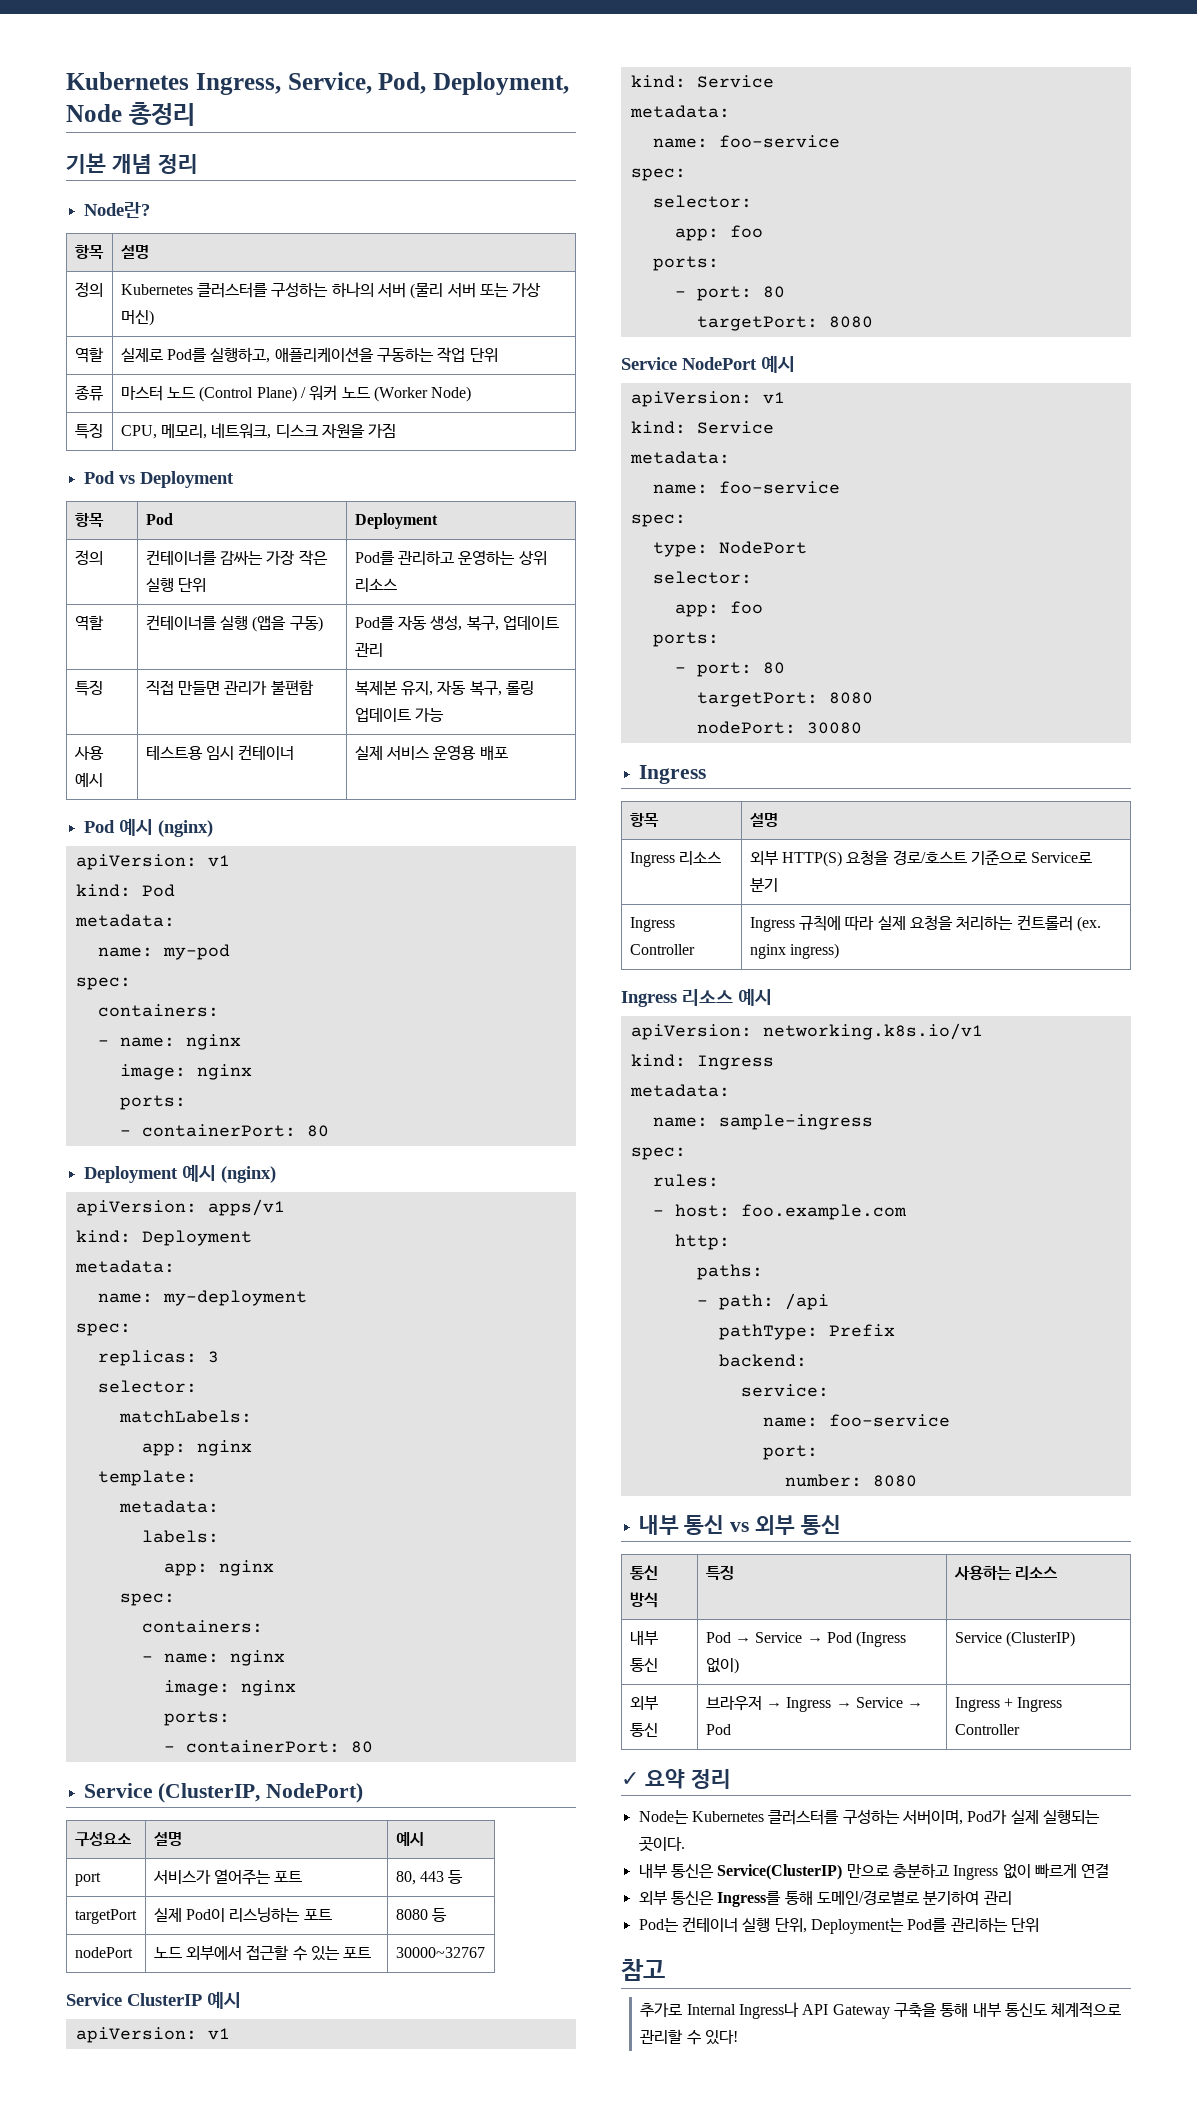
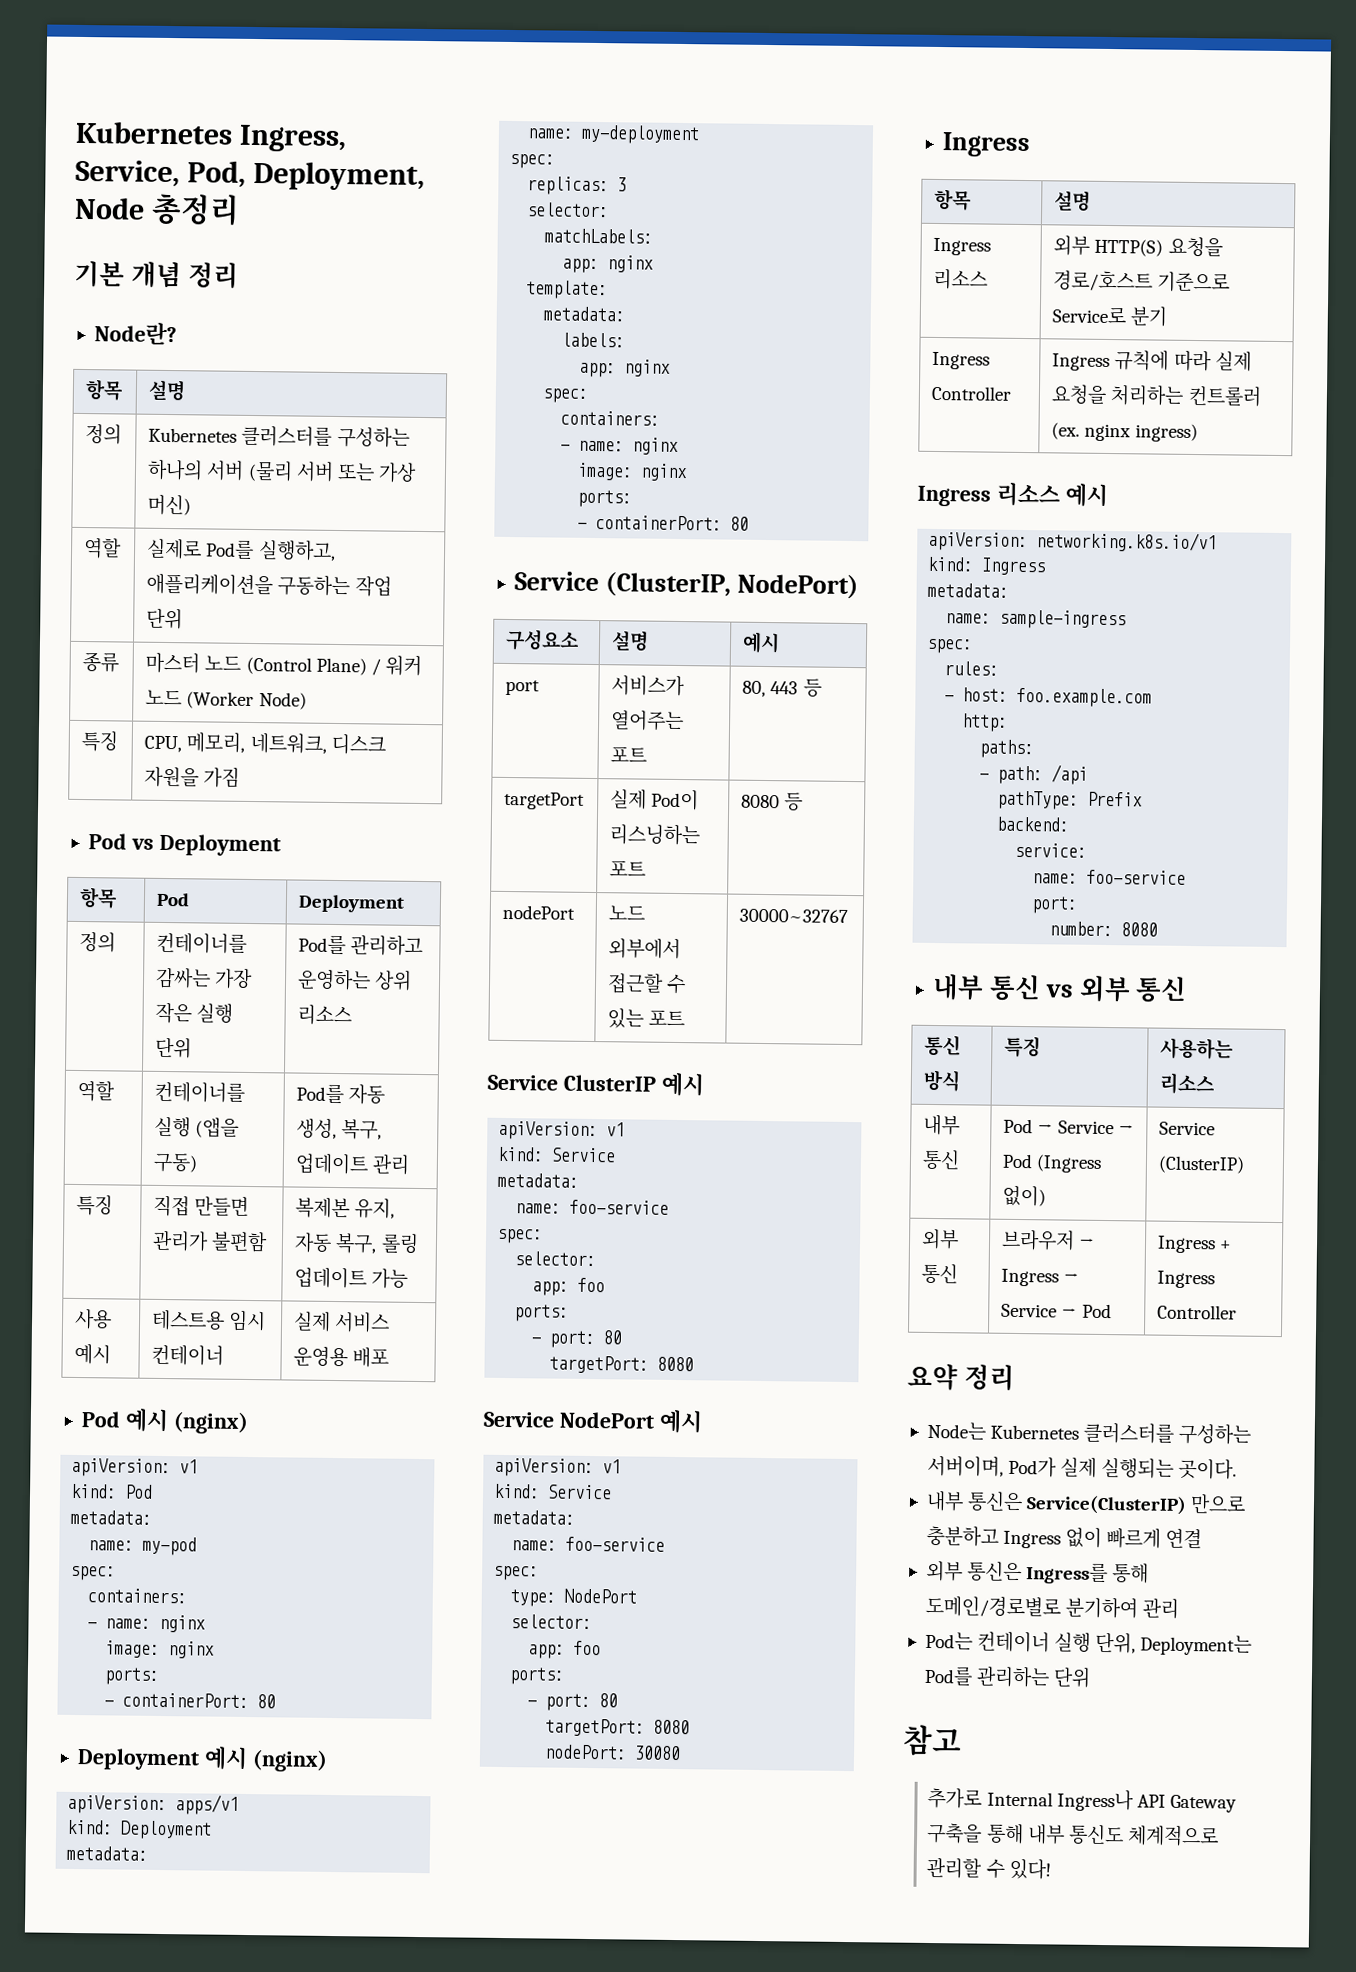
- ✓ 요약 정리
+ 요약 정리

